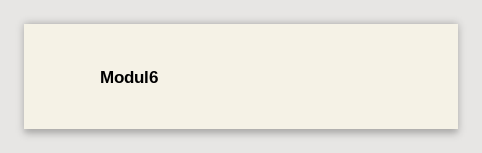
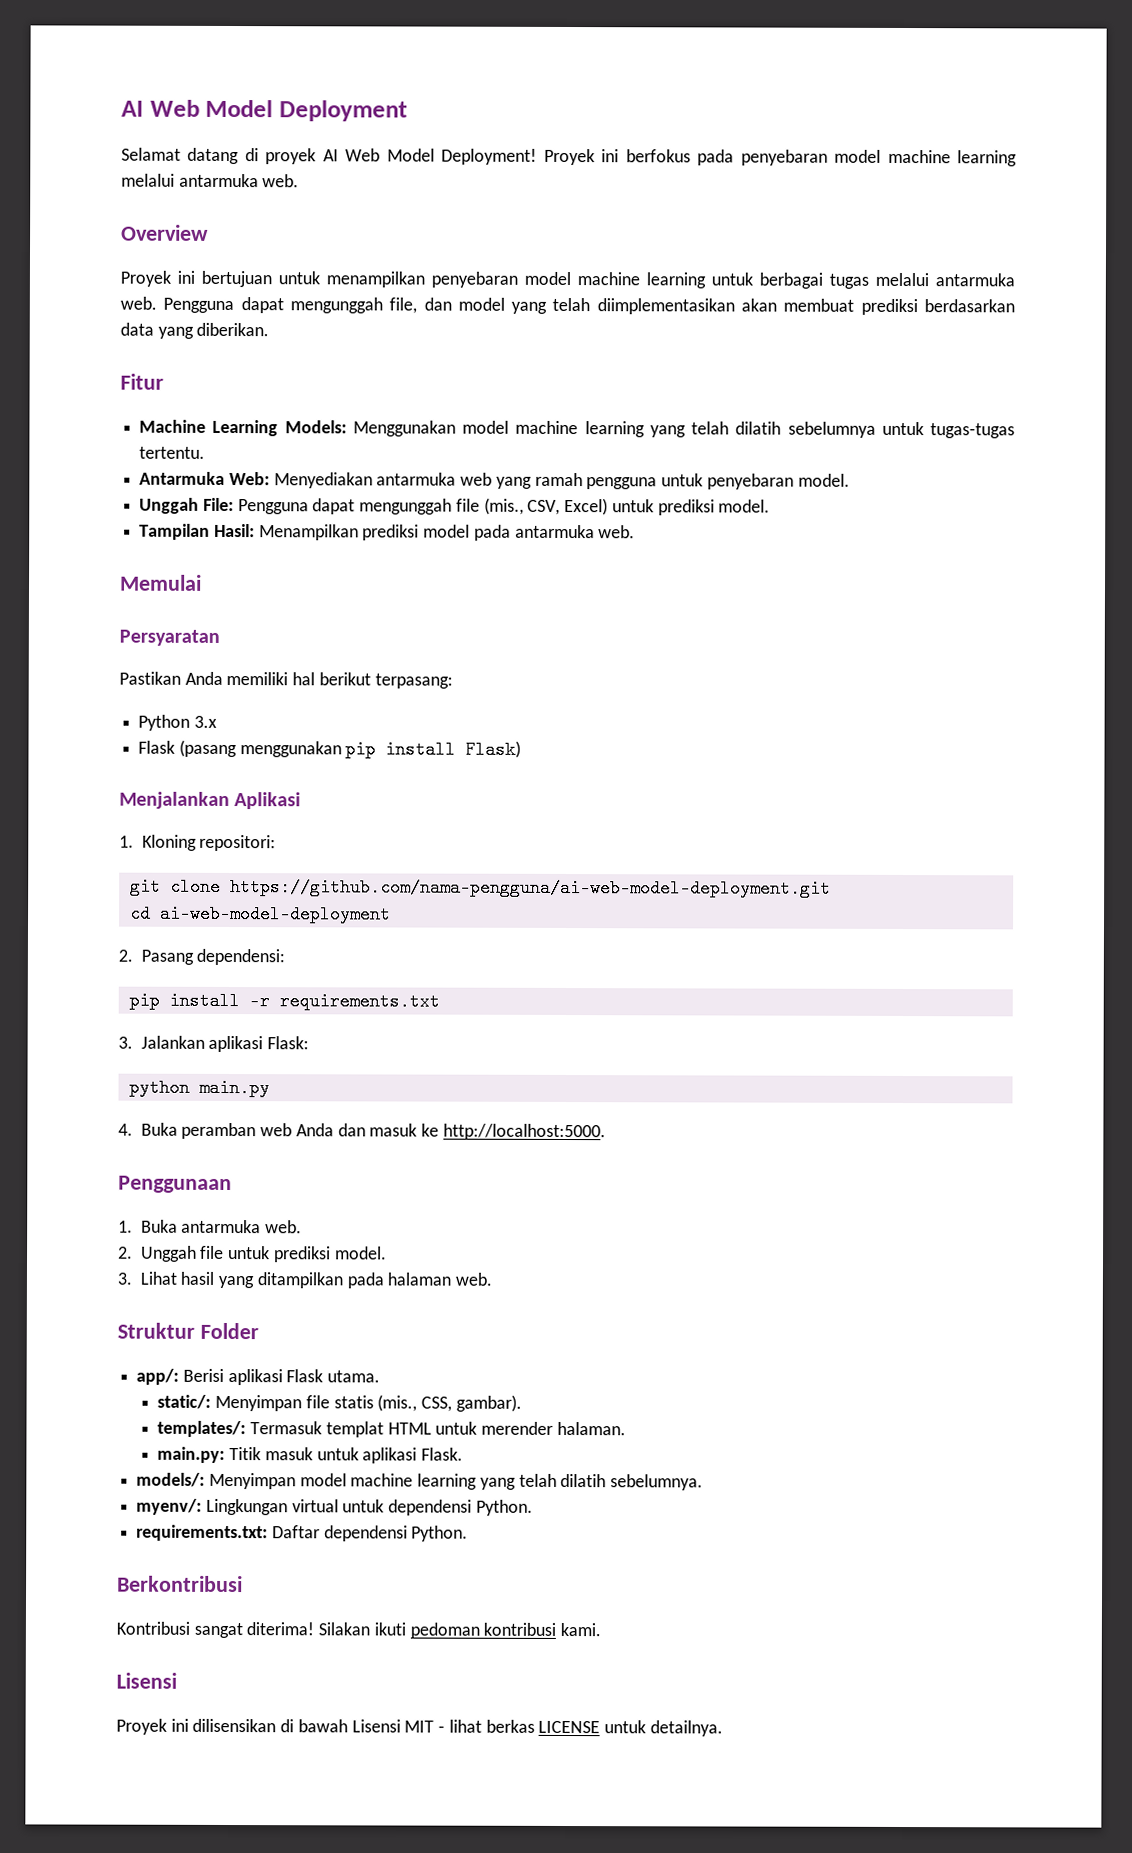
- Modul6
+ AI Web Model Deployment
+ Selamat datang di proyek AI Web Model Deployment! Proyek ini berfokus pada penyebaran model machine learning melalui antarmuka web.
+ Overview
+ Proyek ini bertujuan untuk menampilkan penyebaran model machine learning untuk berbagai tugas melalui antarmuka web. Pengguna dapat mengunggah file, dan model yang telah diimplementasikan akan membuat prediksi berdasarkan data yang diberikan.
+ Fitur
+ Machine Learning Models: Menggunakan model machine learning yang telah dilatih sebelumnya untuk tugas-tugas tertentu.
+ Antarmuka Web: Menyediakan antarmuka web yang ramah pengguna untuk penyebaran model.
+ Unggah File: Pengguna dapat mengunggah file (mis., CSV, Excel) untuk prediksi model.
+ Tampilan Hasil: Menampilkan prediksi model pada antarmuka web.
+ Memulai
+ Persyaratan
+ Pastikan Anda memiliki hal berikut terpasang:
+ Python 3.x
+ Flask (pasang menggunakan pip install Flask)
+ Menjalankan Aplikasi
+ 1. Kloning repositori:
+ git clone https://github.com/nama-pengguna/ai-web-model-deployment.git
+ cd ai-web-model-deployment
+ 2. Pasang dependensi:
+ pip install -r requirements.txt
+ 3. Jalankan aplikasi Flask:
+ python main.py
+ 4. Buka peramban web Anda dan masuk ke http://localhost:5000.
+ Penggunaan
+ 1. Buka antarmuka web.
+ 2. Unggah file untuk prediksi model.
+ 3. Lihat hasil yang ditampilkan pada halaman web.
+ Struktur Folder
+ app/: Berisi aplikasi Flask utama.
+ static/: Menyimpan file statis (mis., CSS, gambar).
+ templates/: Termasuk templat HTML untuk merender halaman.
+ main.py: Titik masuk untuk aplikasi Flask.
+ models/: Menyimpan model machine learning yang telah dilatih sebelumnya.
+ myenv/: Lingkungan virtual untuk dependensi Python.
+ requirements.txt: Daftar dependensi Python.
+ Berkontribusi
+ Kontribusi sangat diterima! Silakan ikuti pedoman kontribusi kami.
+ Lisensi
+ Proyek ini dilisensikan di bawah Lisensi MIT - lihat berkas LICENSE untuk detailnya.

